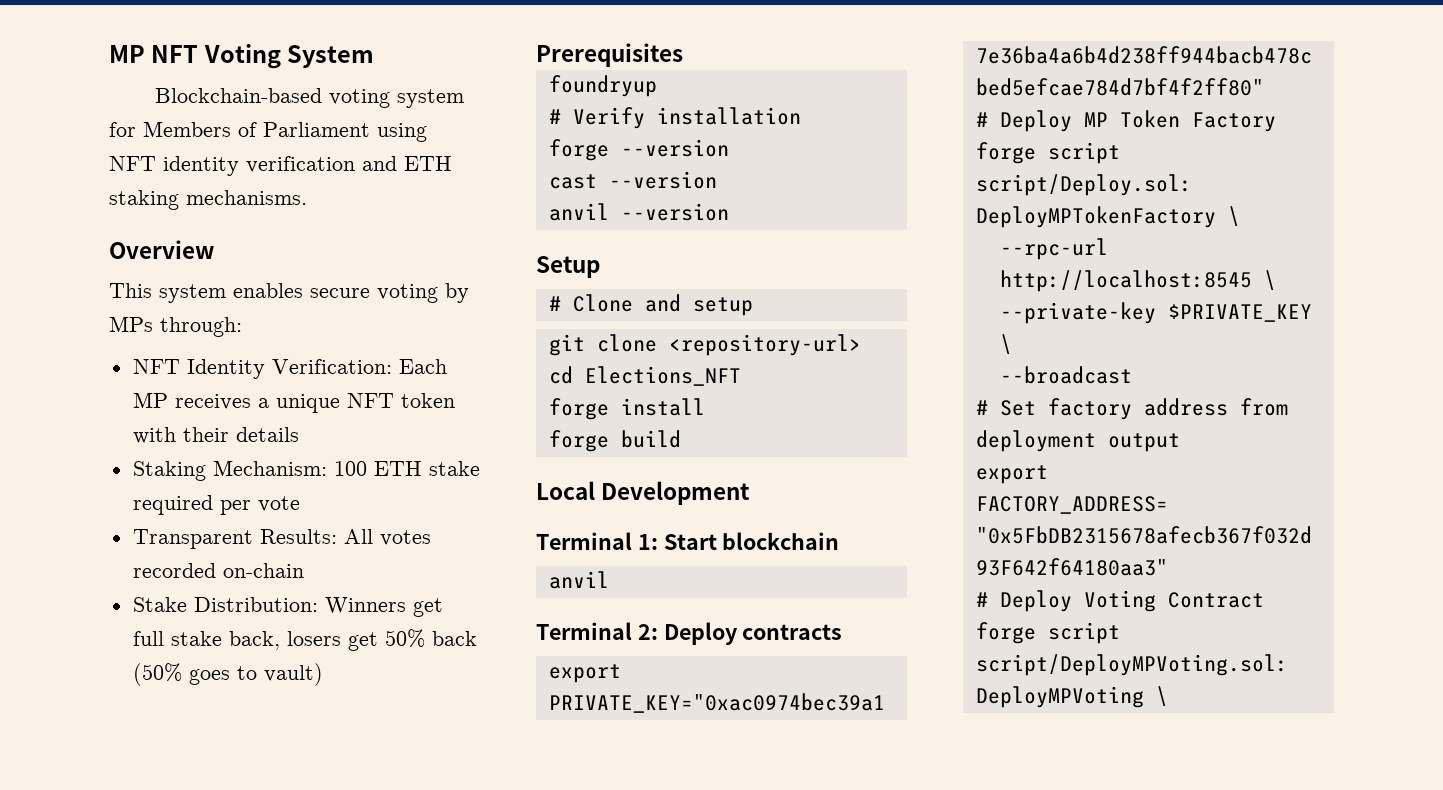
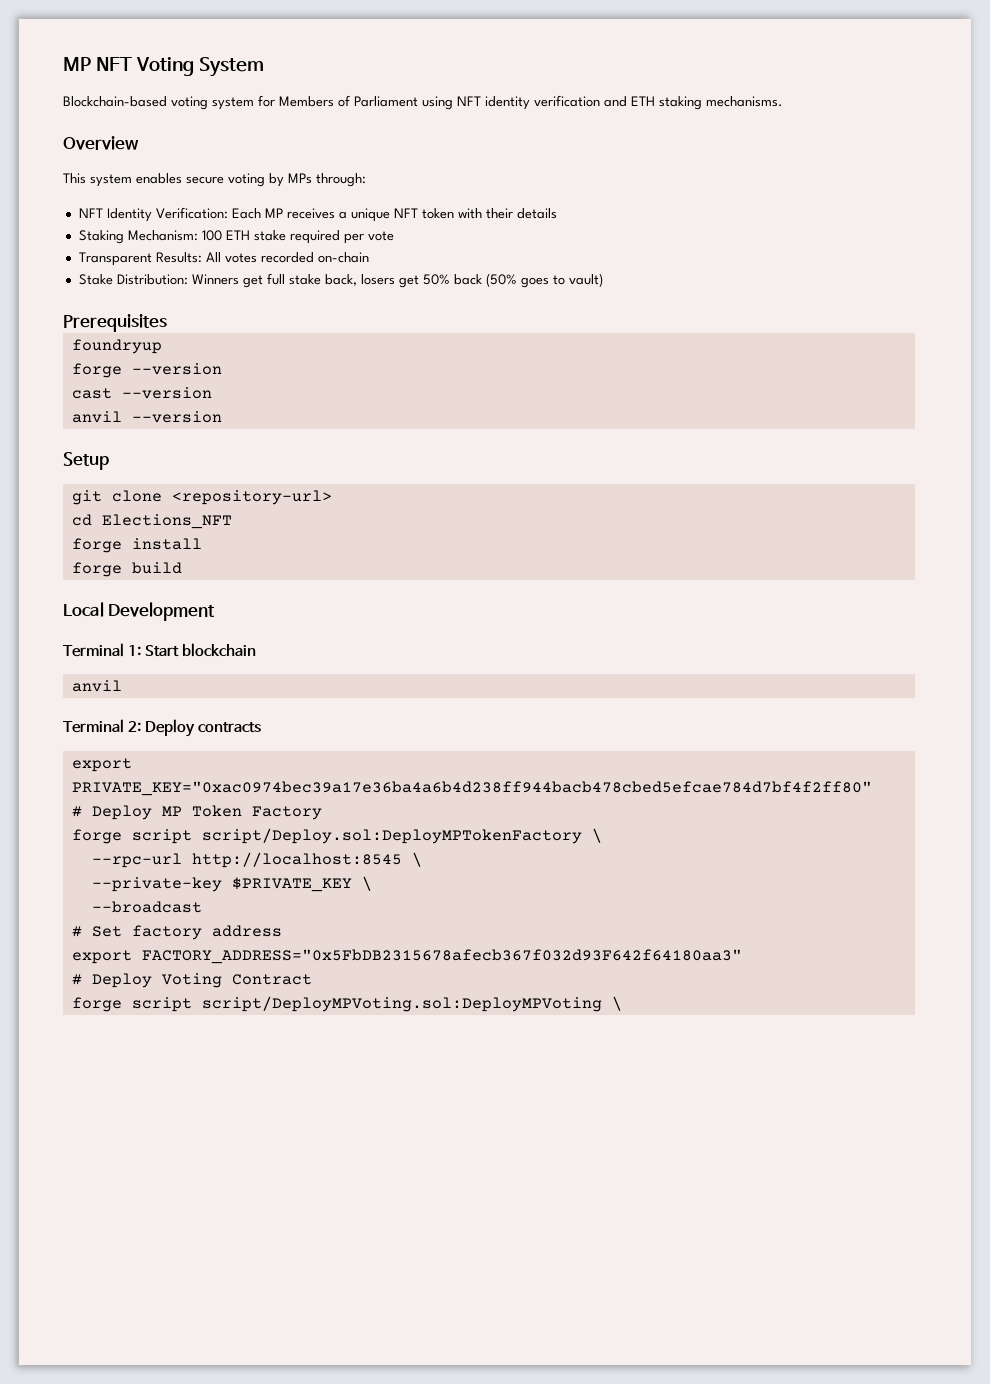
- # Verify installation
- # Clone and setup
- # Set factory address from deployment output
+ # Set factory address

